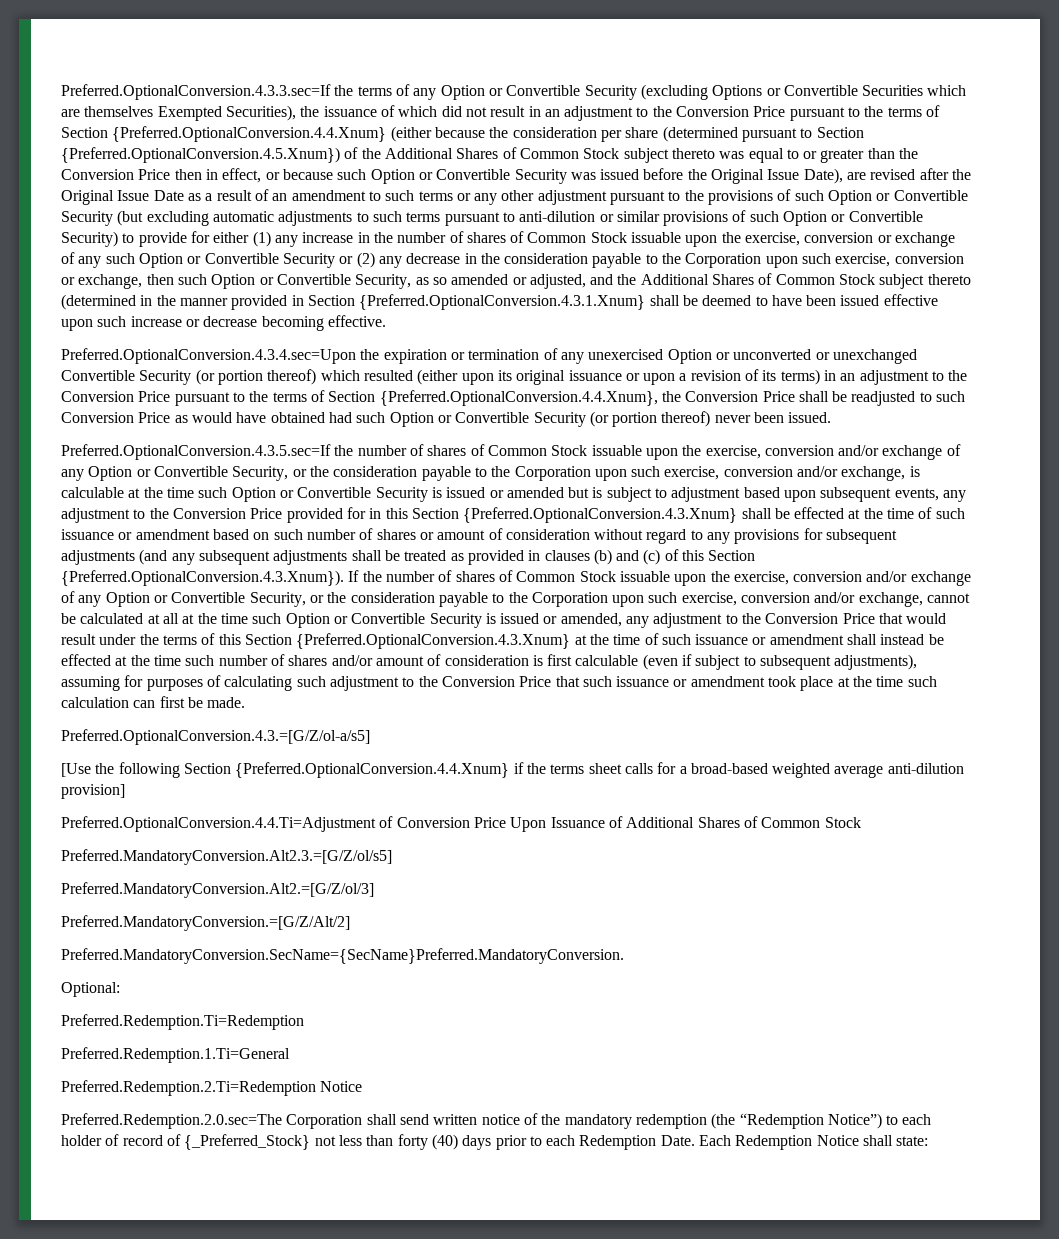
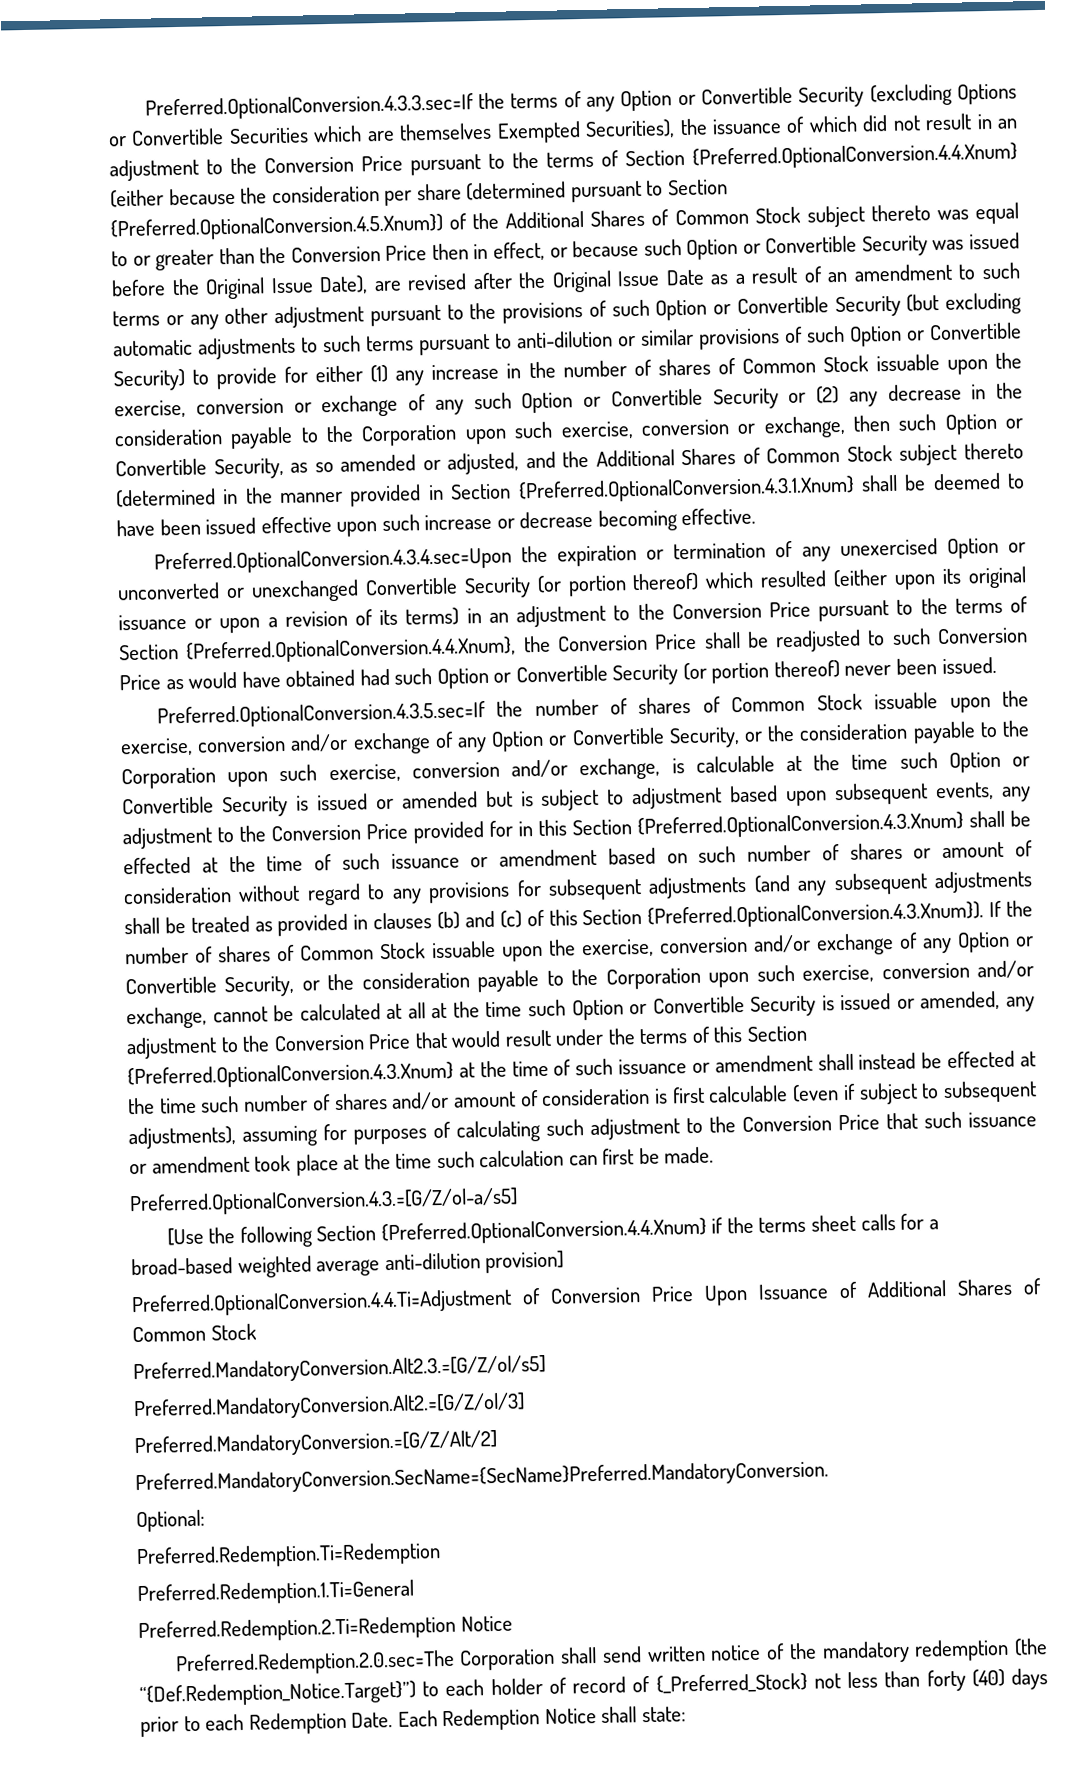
- Preferred.Redemption.2.0.sec=The Corporation shall send written notice of the mandatory redemption (the “Redemption Notice”) to each holder of record of {_Preferred_Stock} not less than forty (40) days prior to each Redemption Date.
+ Preferred.Redemption.2.0.sec=The Corporation shall send written notice of the mandatory redemption (the “{Def.Redemption_Notice.Target}”) to each holder of record of {_Preferred_Stock} not less than forty (40) days prior to each Redemption Date.

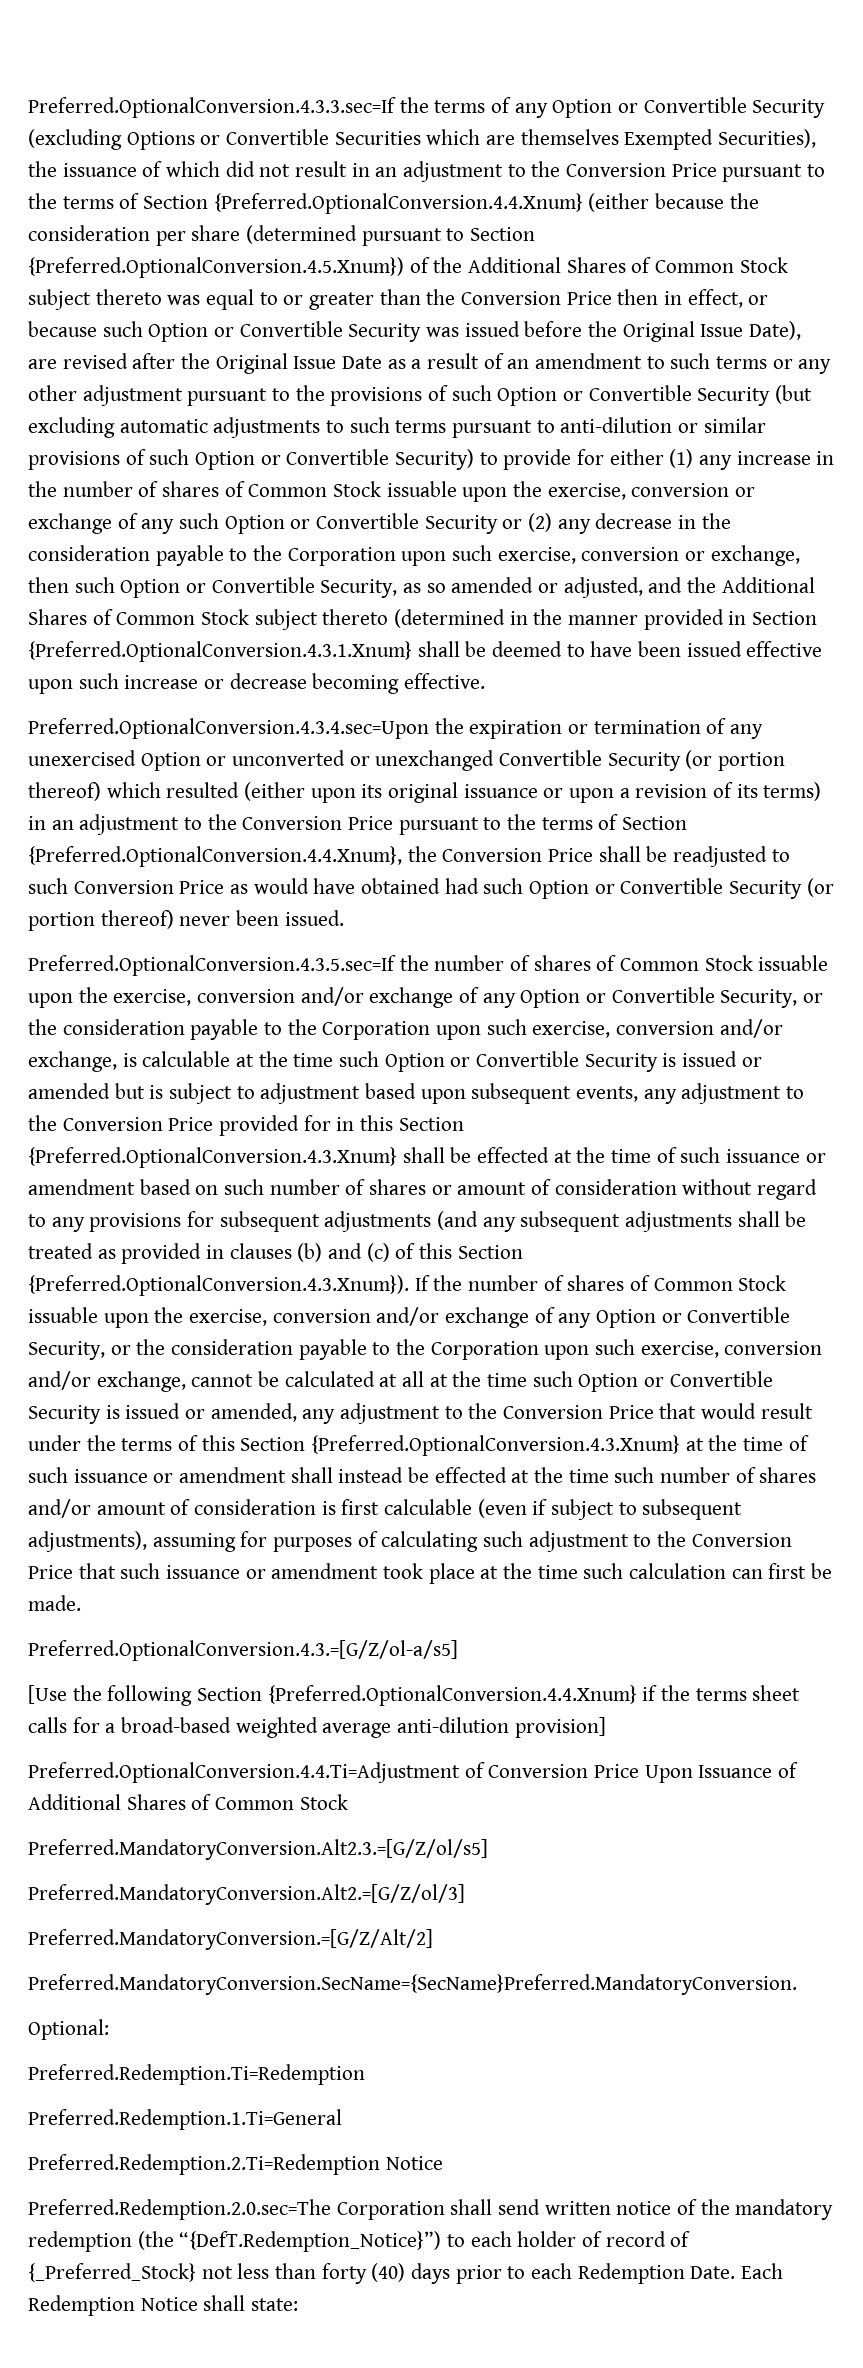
- Preferred.Redemption.2.0.sec=The Corporation shall send written notice of the mandatory redemption (the “{Def.Redemption_Notice.Target}”) to each holder of record of {_Preferred_Stock} not less than forty (40) days prior to each Redemption Date.
+ Preferred.Redemption.2.0.sec=The Corporation shall send written notice of the mandatory redemption (the “{DefT.Redemption_Notice}”) to each holder of record of {_Preferred_Stock} not less than forty (40) days prior to each Redemption Date.

